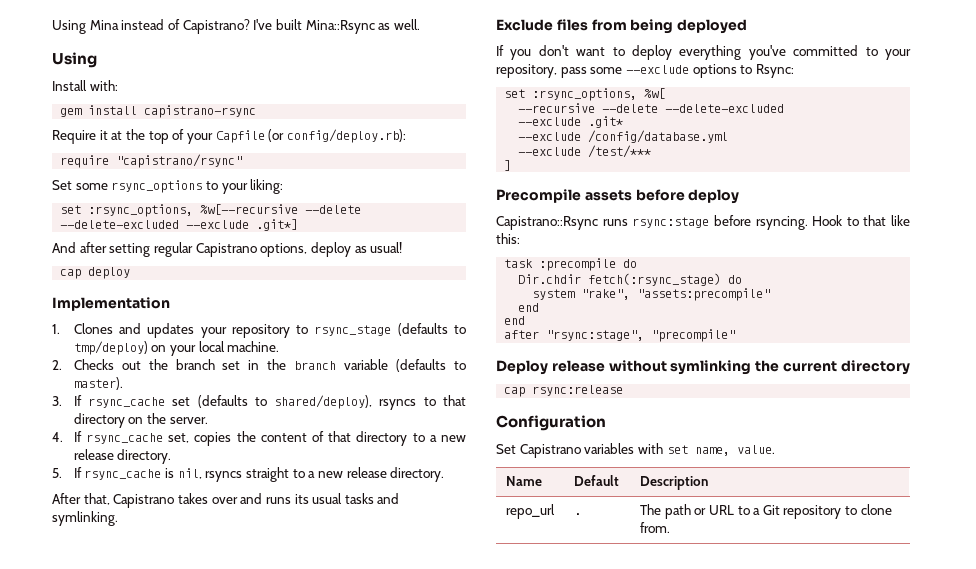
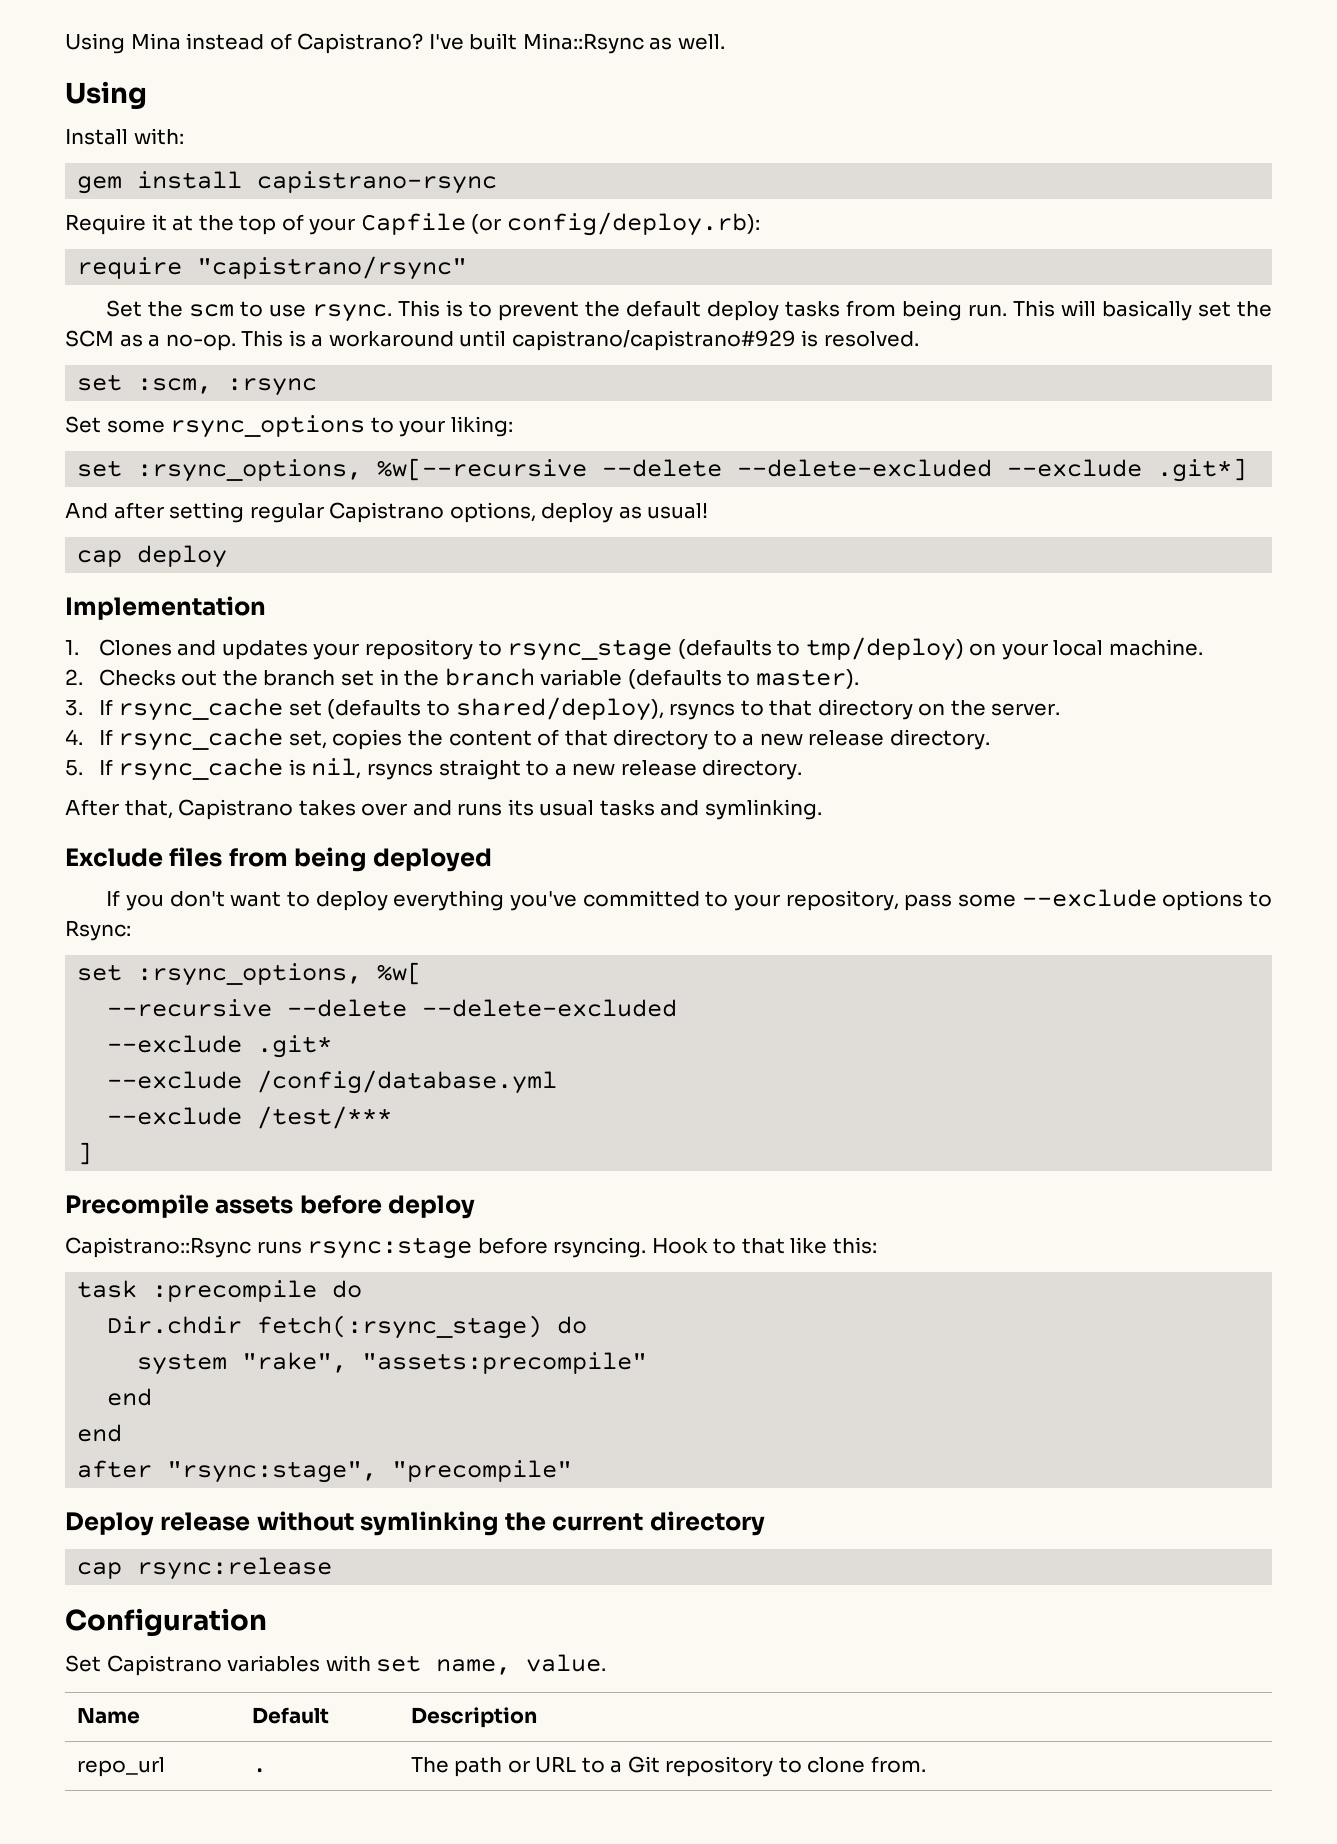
+ Set the scm to use rsync. This is to prevent the default deploy tasks from being run. This will basically set the SCM as a no-op. This is a workaround until capistrano/capistrano#929 is resolved.
+ set :scm, :rsync

